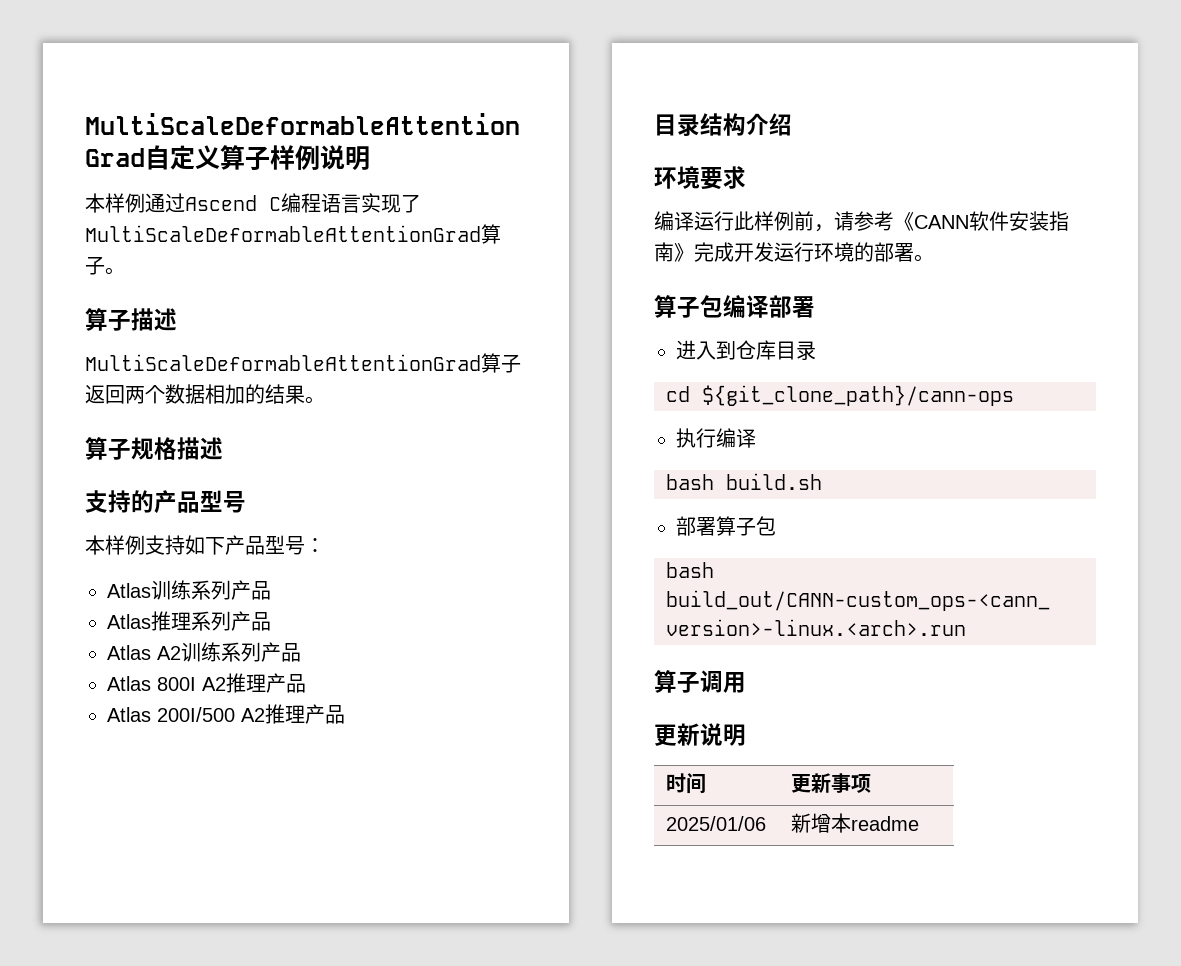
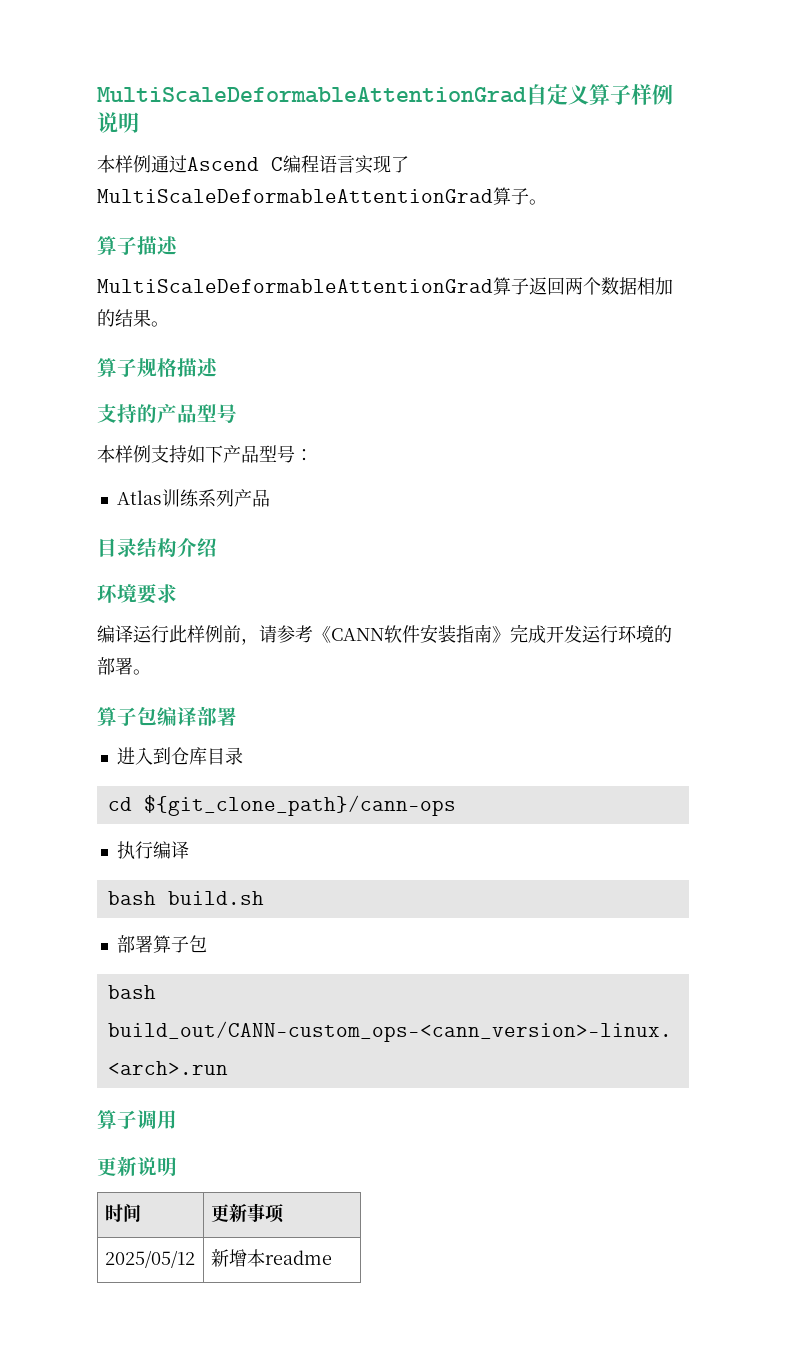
- Atlas推理系列产品
- Atlas A2训练系列产品
- Atlas 800I A2推理产品
- Atlas 200I/500 A2推理产品
- 2025/01/06 | 新增本readme
+ 2025/05/12 | 新增本readme

